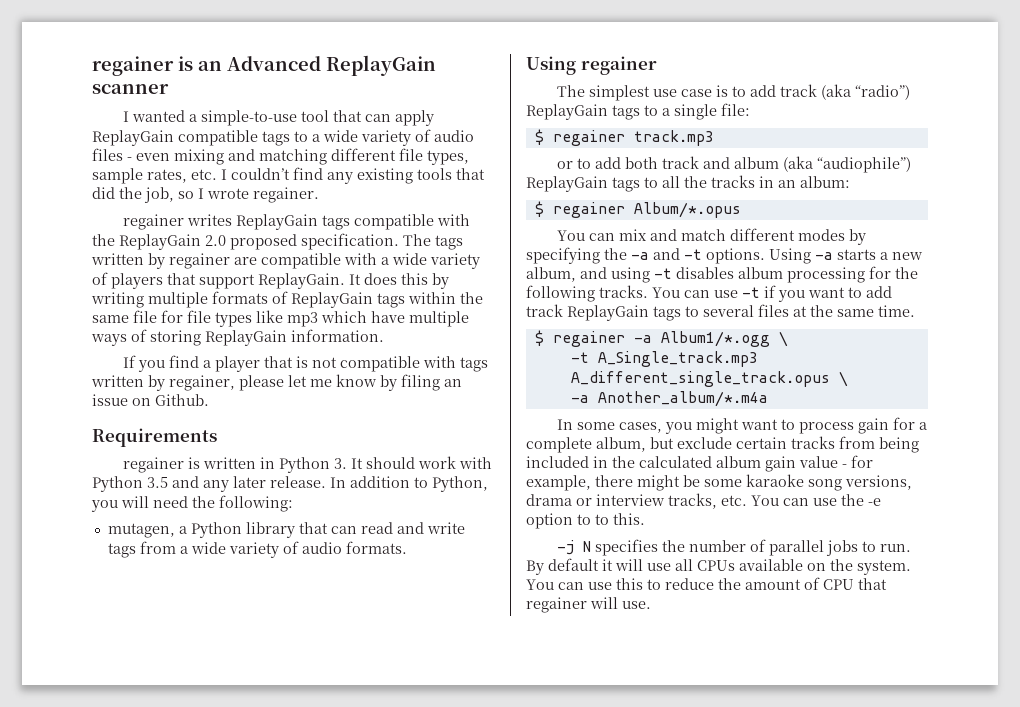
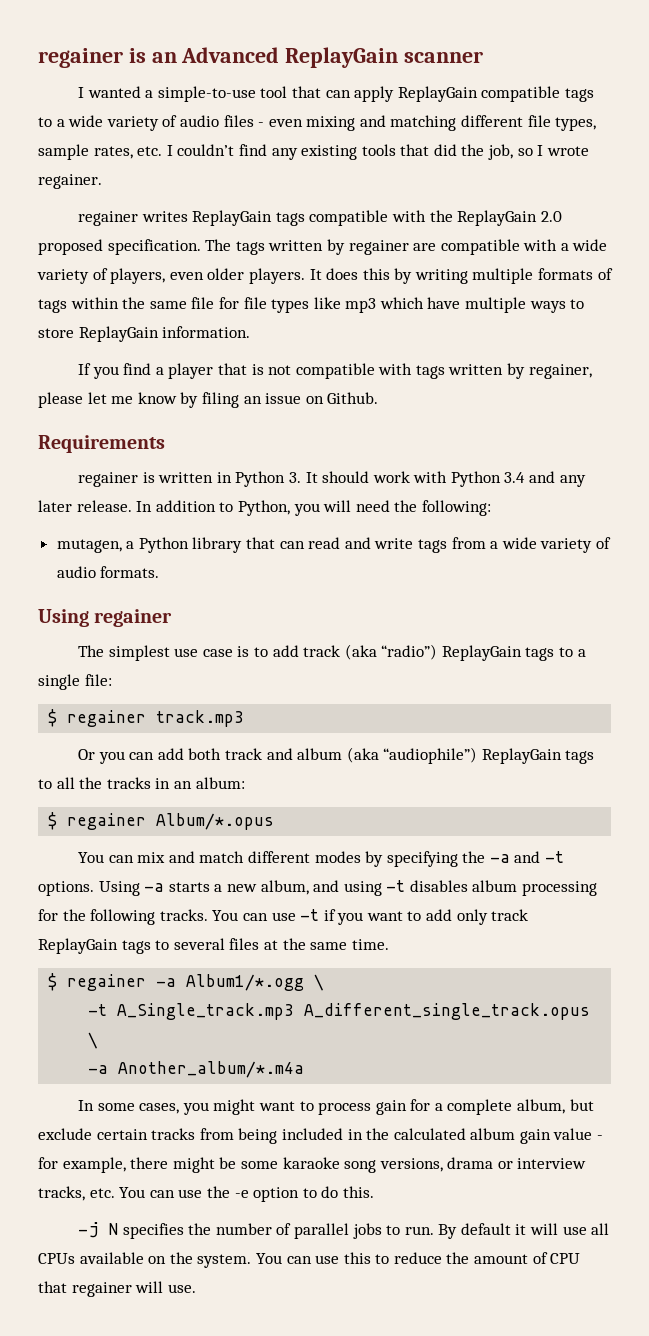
- The tags written by regainer are compatible with a wide variety of players that support ReplayGain.
+ The tags written by regainer are compatible with a wide variety of players, even older players.
- It does this by writing multiple formats of ReplayGain tags within the same file for file types like mp3 which have multiple ways of storing ReplayGain information.
+ It does this by writing multiple formats of tags within the same file for file types like mp3 which have multiple ways to store ReplayGain information.
- regainer is written in Python 3. It should work with Python 3.5 and any later release.
+ regainer is written in Python 3. It should work with Python 3.4 and any later release.
- or to add both track and album (aka “audiophile”) ReplayGain tags to all the tracks in an album:
+ Or you can add both track and album (aka “audiophile”) ReplayGain tags to all the tracks in an album:
- You can use -t if you want to add track ReplayGain tags to several files at the same time.
+ You can use -t if you want to add only track ReplayGain tags to several files at the same time.
- In some cases, you might want to process gain for a complete album, but exclude certain tracks from being included in the calculated album gain value - for example, there might be some karaoke song versions, drama or interview tracks, etc. You can use the -e option to to this.
+ In some cases, you might want to process gain for a complete album, but exclude certain tracks from being included in the calculated album gain value - for example, there might be some karaoke song versions, drama or interview tracks, etc. You can use the -e option to do this.

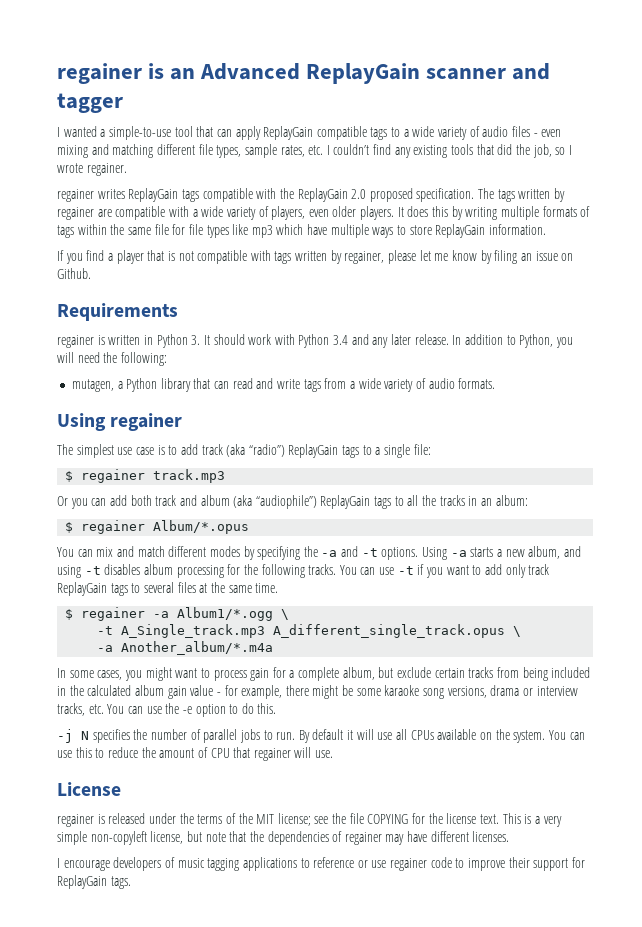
- regainer is an Advanced ReplayGain scanner
+ regainer is an Advanced ReplayGain scanner and tagger
+ License
+ regainer is released under the terms of the MIT license; see the file COPYING for the license text. This is a very simple non-copyleft license, but note that the dependencies of regainer may have different licenses.
+ I encourage developers of music tagging applications to reference or use regainer code to improve their support for ReplayGain tags.

